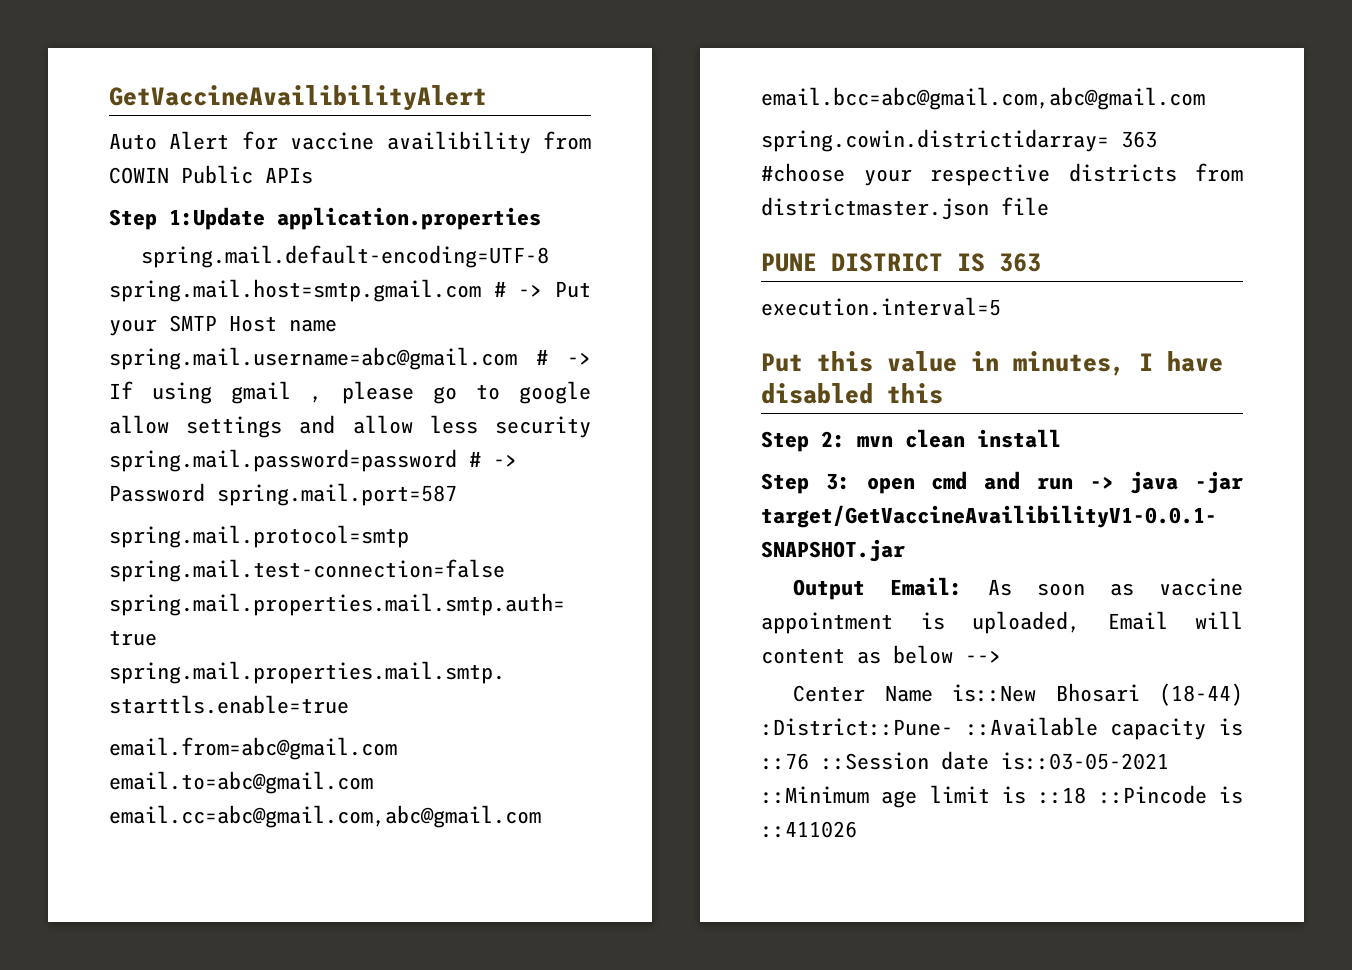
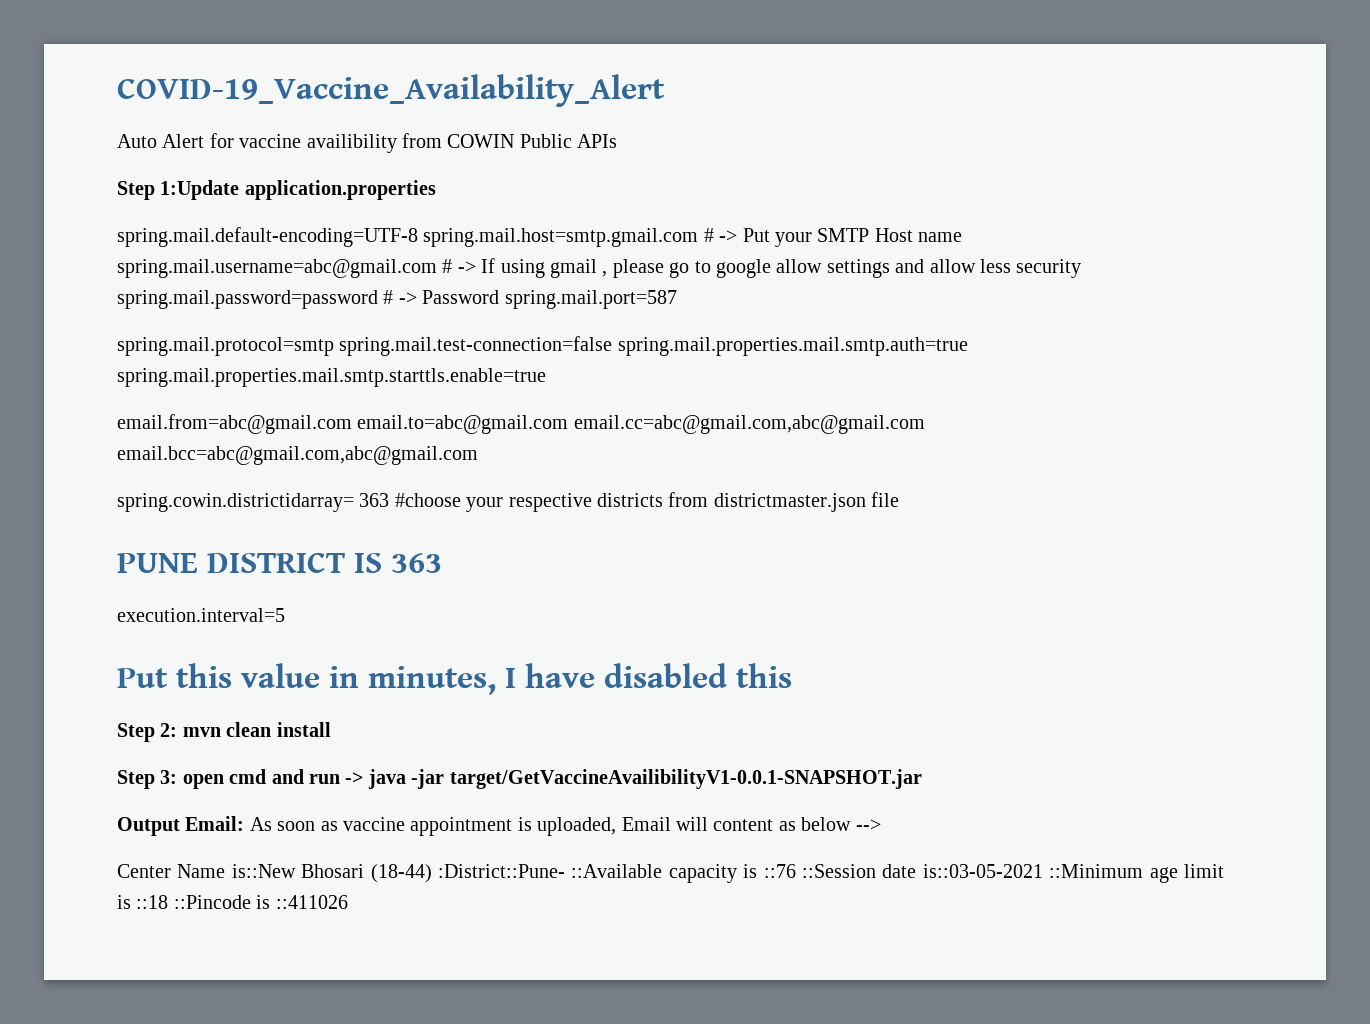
- GetVaccineAvailibilityAlert
+ COVID-19_Vaccine_Availability_Alert

